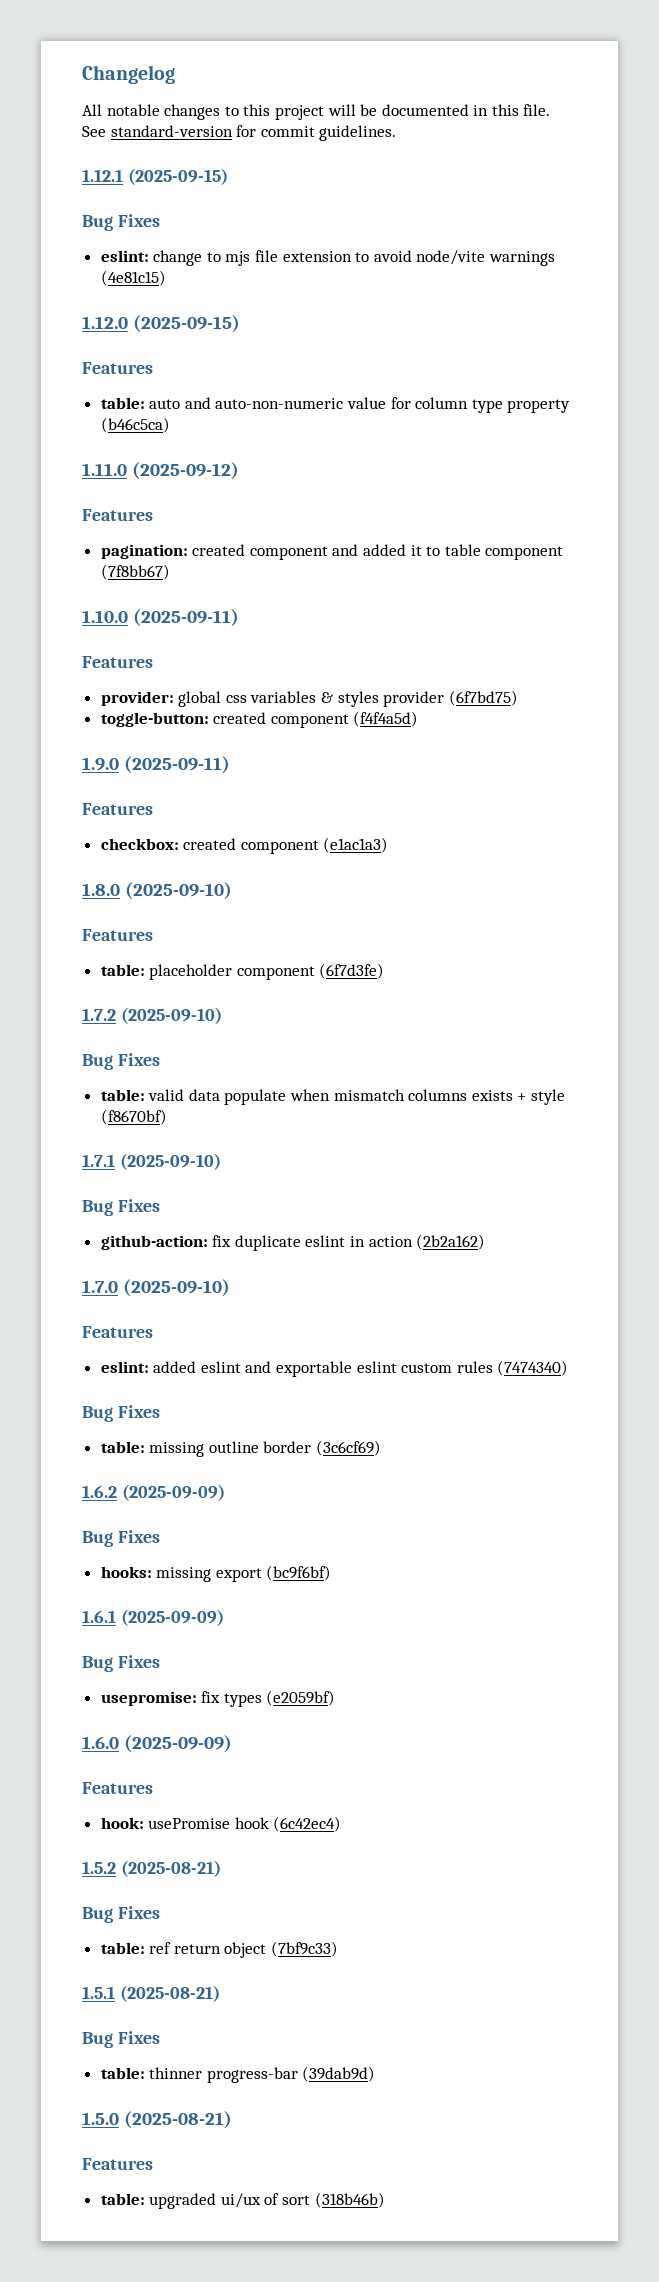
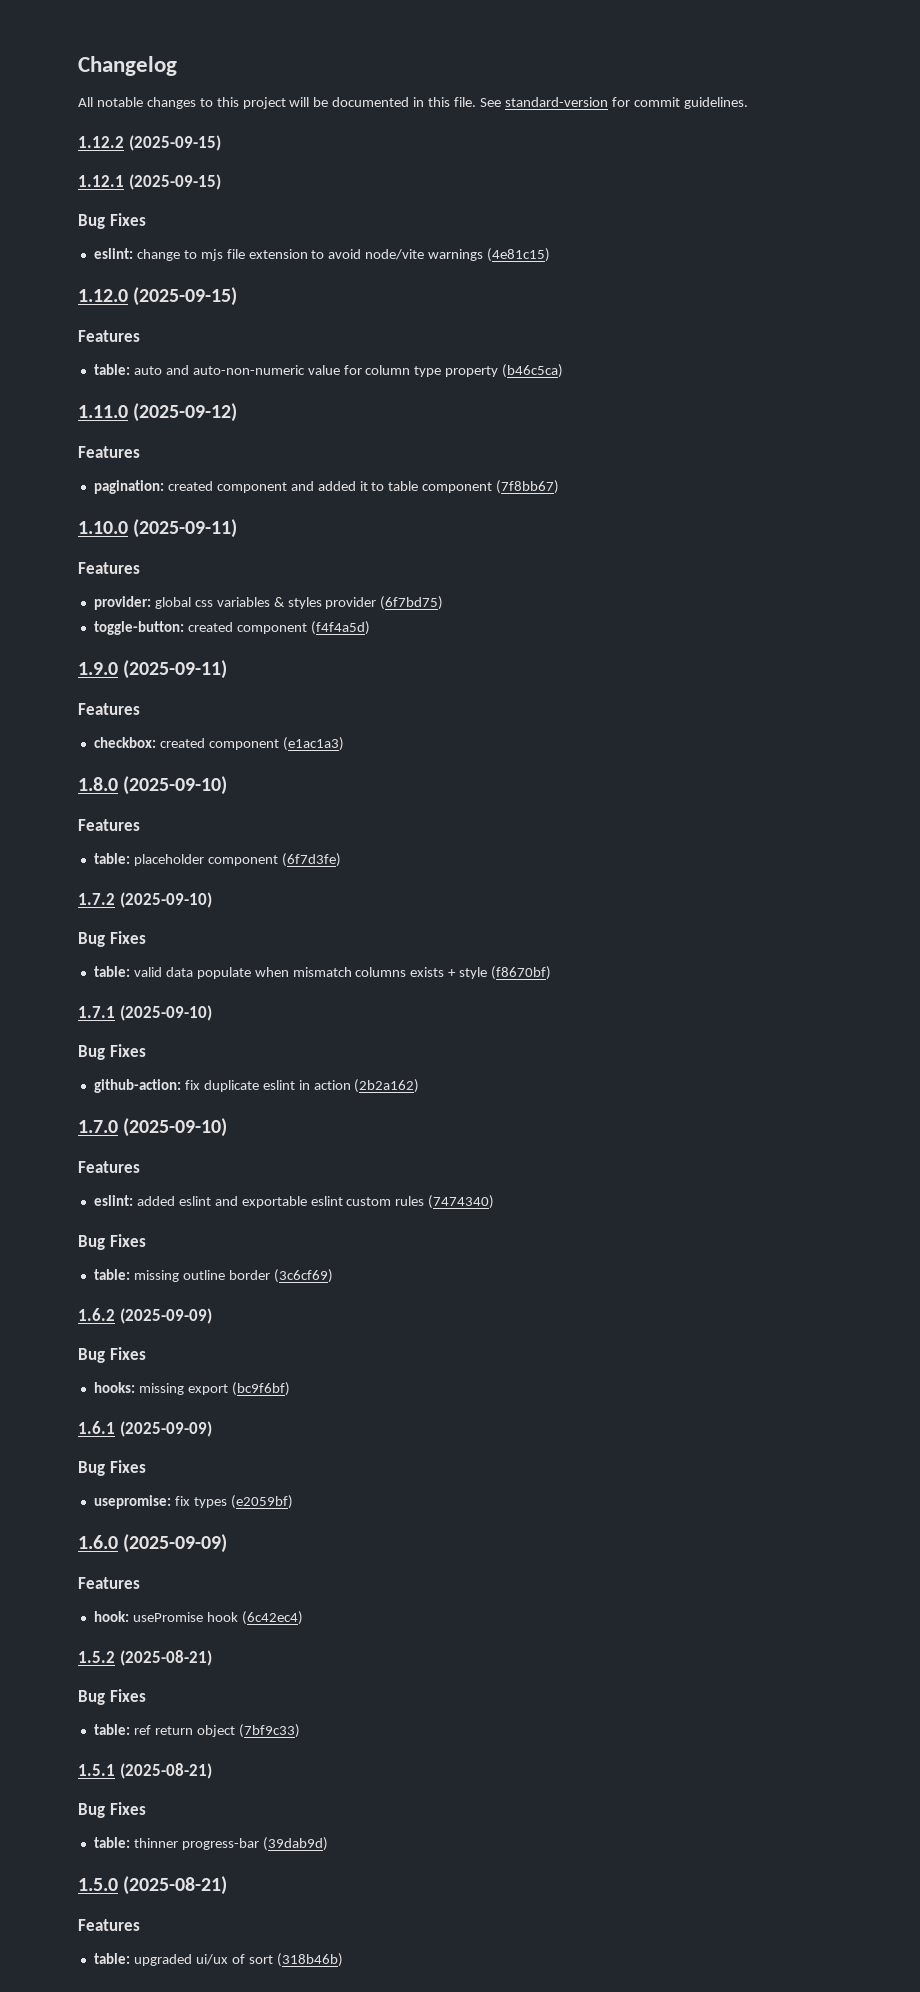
+ 1.12.2 (2025-09-15)

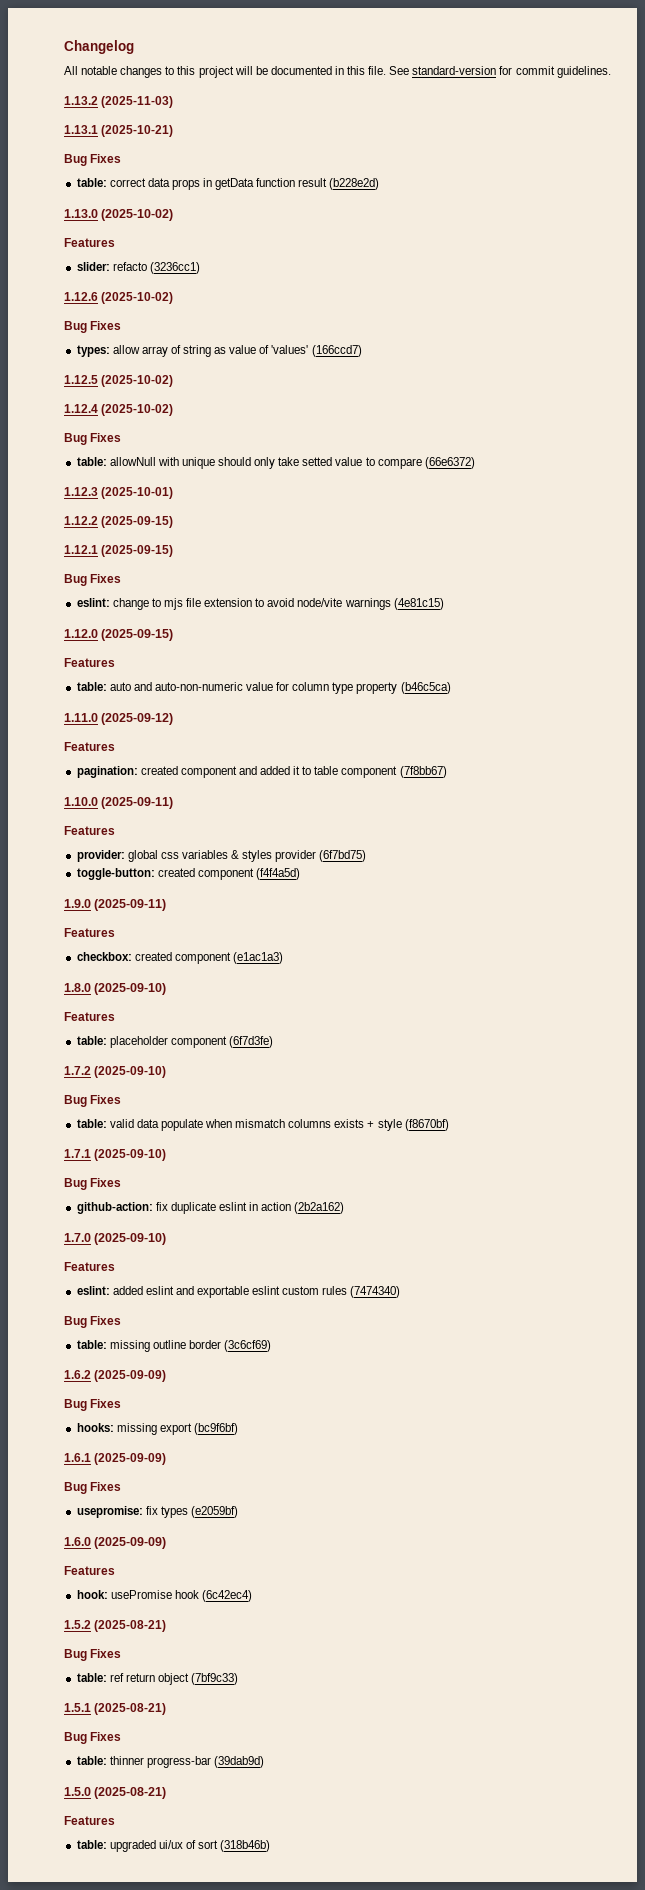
+ 1.13.2 (2025-11-03)
+ 1.13.1 (2025-10-21)
+ Bug Fixes
+ table: correct data props in getData function result (b228e2d)
+ 1.13.0 (2025-10-02)
+ Features
+ slider: refacto (3236cc1)
+ 1.12.6 (2025-10-02)
+ Bug Fixes
+ types: allow array of string as value of 'values' (166ccd7)
+ 1.12.5 (2025-10-02)
+ 1.12.4 (2025-10-02)
+ Bug Fixes
+ table: allowNull with unique should only take setted value to compare (66e6372)
+ 1.12.3 (2025-10-01)

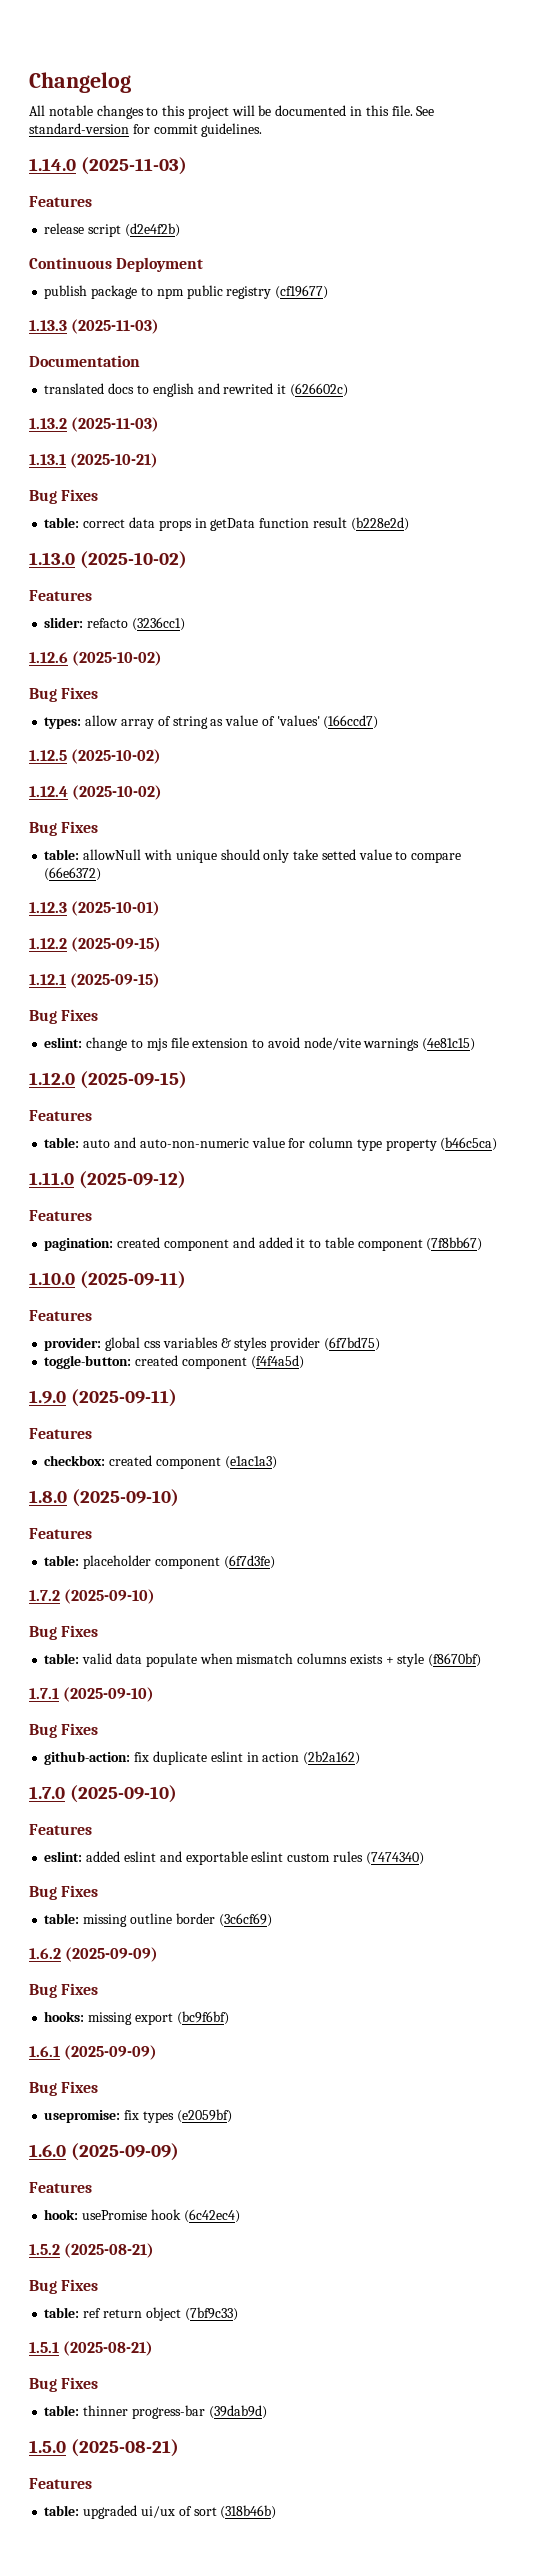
+ 1.14.0 (2025-11-03)
+ Features
+ release script (d2e4f2b)
+ Continuous Deployment
+ publish package to npm public registry (cf19677)
+ 1.13.3 (2025-11-03)
+ Documentation
+ translated docs to english and rewrited it (626602c)

